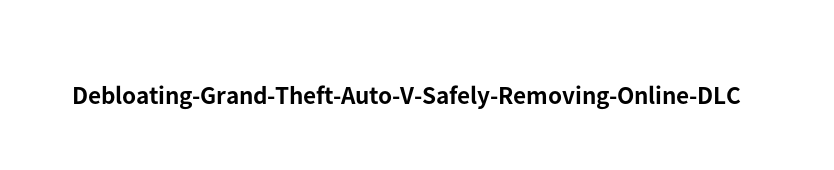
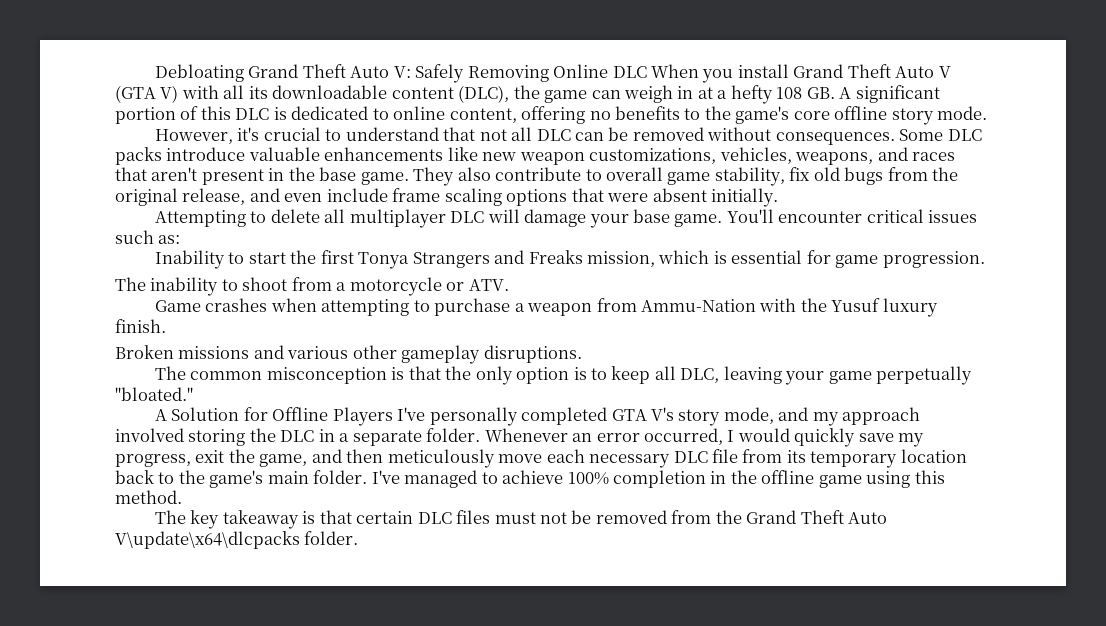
- Debloating-Grand-Theft-Auto-V-Safely-Removing-Online-DLC
+ Debloating Grand Theft Auto V: Safely Removing Online DLC When you install Grand Theft Auto V (GTA V) with all its downloadable content (DLC), the game can weigh in at a hefty 108 GB. A significant portion of this DLC is dedicated to online content, offering no benefits to the game's core offline story mode.
+ However, it's crucial to understand that not all DLC can be removed without consequences. Some DLC packs introduce valuable enhancements like new weapon customizations, vehicles, weapons, and races that aren't present in the base game. They also contribute to overall game stability, fix old bugs from the original release, and even include frame scaling options that were absent initially.
+ Attempting to delete all multiplayer DLC will damage your base game. You'll encounter critical issues such as:
+ Inability to start the first Tonya Strangers and Freaks mission, which is essential for game progression.
+ The inability to shoot from a motorcycle or ATV.
+ Game crashes when attempting to purchase a weapon from Ammu-Nation with the Yusuf luxury finish.
+ Broken missions and various other gameplay disruptions.
+ The common misconception is that the only option is to keep all DLC, leaving your game perpetually "bloated."
+ A Solution for Offline Players I've personally completed GTA V's story mode, and my approach involved storing the DLC in a separate folder. Whenever an error occurred, I would quickly save my progress, exit the game, and then meticulously move each necessary DLC file from its temporary location back to the game's main folder. I've managed to achieve 100% completion in the offline game using this method.
+ The key takeaway is that certain DLC files must not be removed from the Grand Theft Auto V\update\x64\dlcpacks folder.

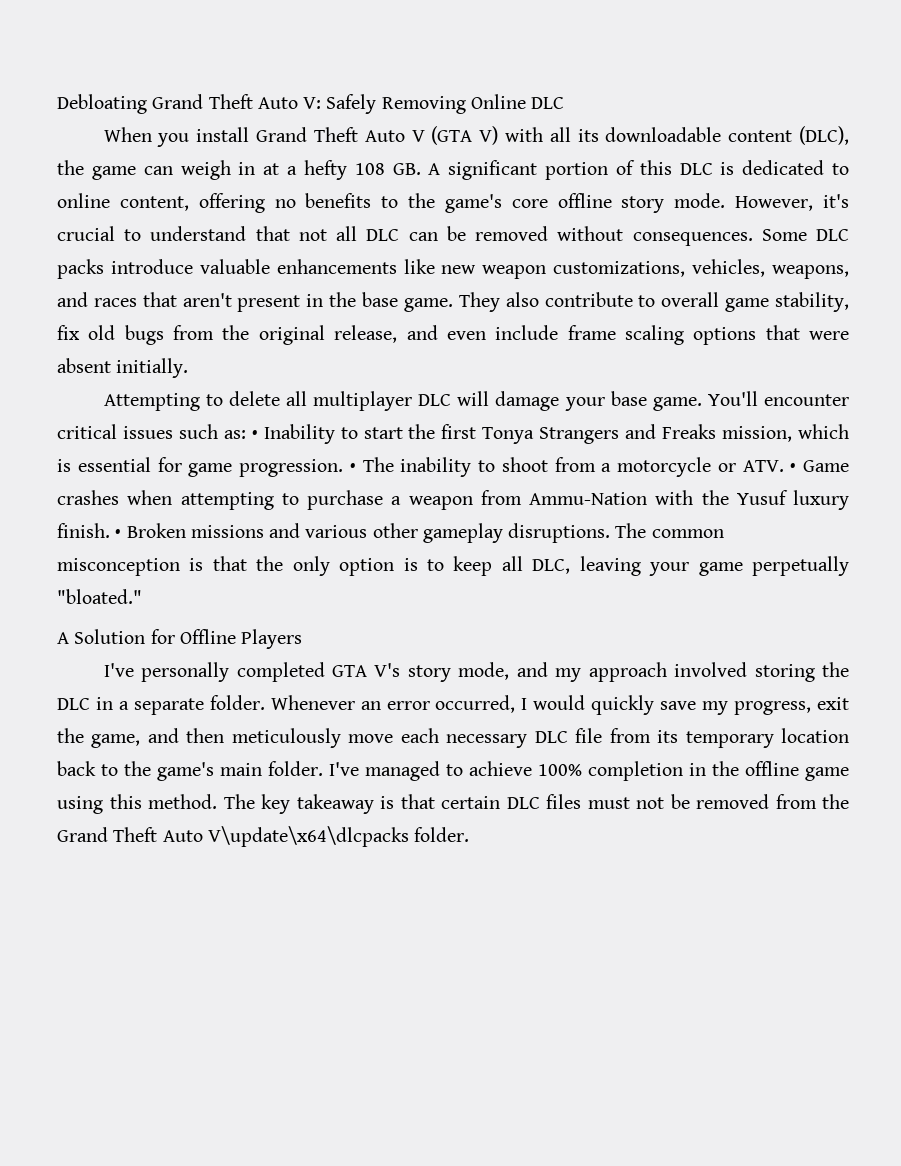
- Safely Removing Online DLC When you install Grand Theft Auto V (GTA V) with all its downloadable content (DLC), the game can weigh in at a hefty 108 GB. A significant portion of this DLC is dedicated to online content, offering no benefits to the game's core offline story mode.
- However, it's crucial to understand that not all DLC can be removed without consequences.
+ Safely Removing Online DLC
+ When you install Grand Theft Auto V (GTA V) with all its downloadable content (DLC), the game can weigh in at a hefty 108 GB. A significant portion of this DLC is dedicated to online content, offering no benefits to the game's core offline story mode. However, it's crucial to understand that not all DLC can be removed without consequences.
- You'll encounter critical issues such as:
- Inability to start the first Tonya Strangers and Freaks mission, which is essential for game progression.
- The inability to shoot from a motorcycle or ATV.
- Game crashes when attempting to purchase a weapon from Ammu-Nation with the Yusuf luxury finish.
- Broken missions and various other gameplay disruptions.
- The common misconception is that the only option is to keep all DLC, leaving your game perpetually "bloated."
+ You'll encounter critical issues such as: • Inability to start the first Tonya Strangers and Freaks mission, which is essential for game progression. • The inability to shoot from a motorcycle or ATV. • Game crashes when attempting to purchase a weapon from Ammu-Nation with the Yusuf luxury finish. • Broken missions and various other gameplay disruptions. The common misconception is that the only option is to keep all DLC, leaving your game perpetually "bloated."
- A Solution for Offline Players I've personally completed GTA V's story mode, and my approach involved storing the DLC in a separate folder.
+ A Solution for Offline Players
+ I've personally completed GTA V's story mode, and my approach involved storing the DLC in a separate folder.
- I've managed to achieve 100% completion in the offline game using this method.
- The key takeaway is that certain DLC files must not be removed from the Grand Theft Auto V\update\x64\dlcpacks folder.
+ I've managed to achieve 100% completion in the offline game using this method. The key takeaway is that certain DLC files must not be removed from the Grand Theft Auto V\update\x64\dlcpacks folder.

